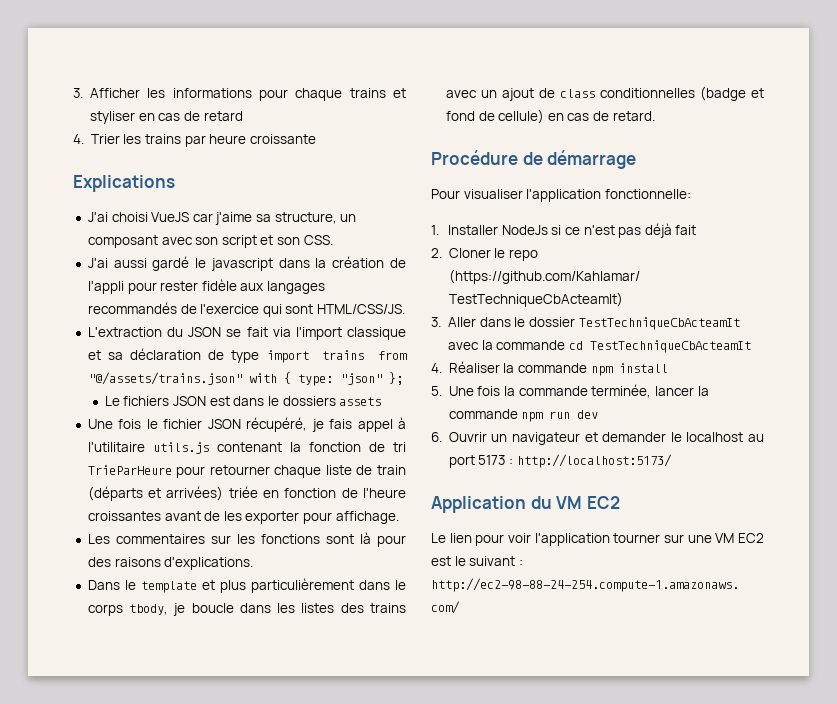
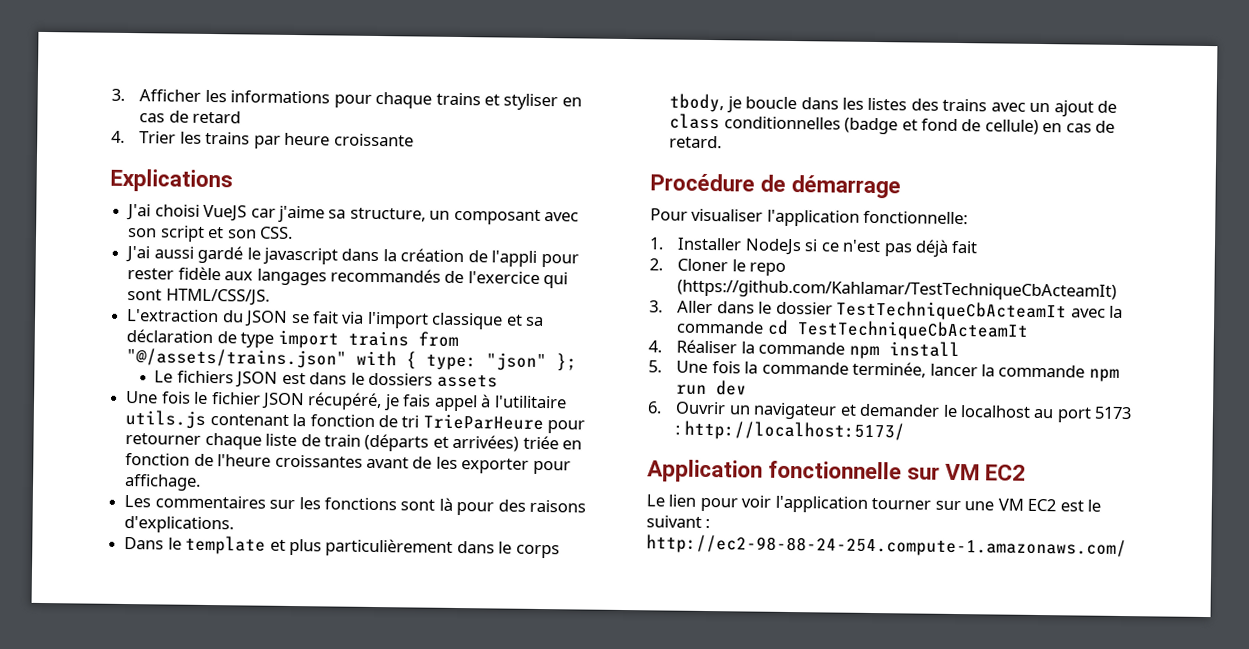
- Application du VM EC2
+ Application fonctionnelle sur VM EC2

